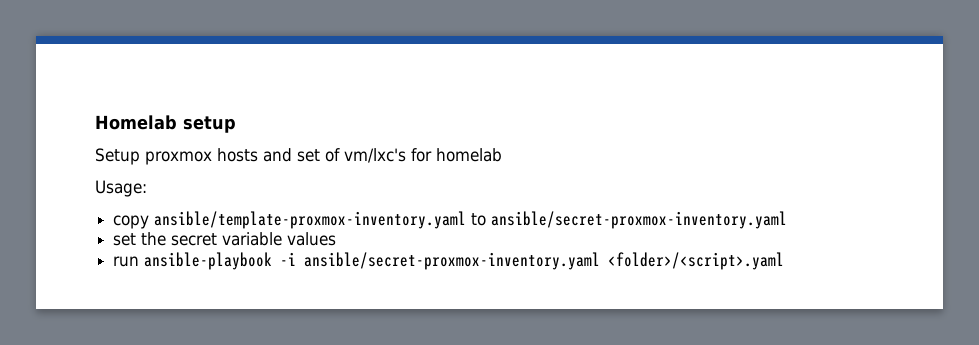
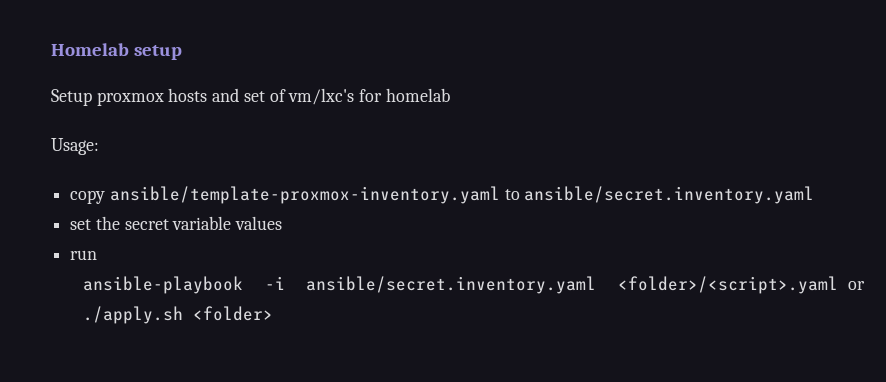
- copy ansible/template-proxmox-inventory.yaml to ansible/secret-proxmox-inventory.yaml
+ copy ansible/template-proxmox-inventory.yaml to ansible/secret.inventory.yaml
- run ansible-playbook -i ansible/secret-proxmox-inventory.yaml <folder>/<script>.yaml
+ run
+ ansible-playbook -i ansible/secret.inventory.yaml <folder>/<script>.yaml or ./apply.sh <folder>

